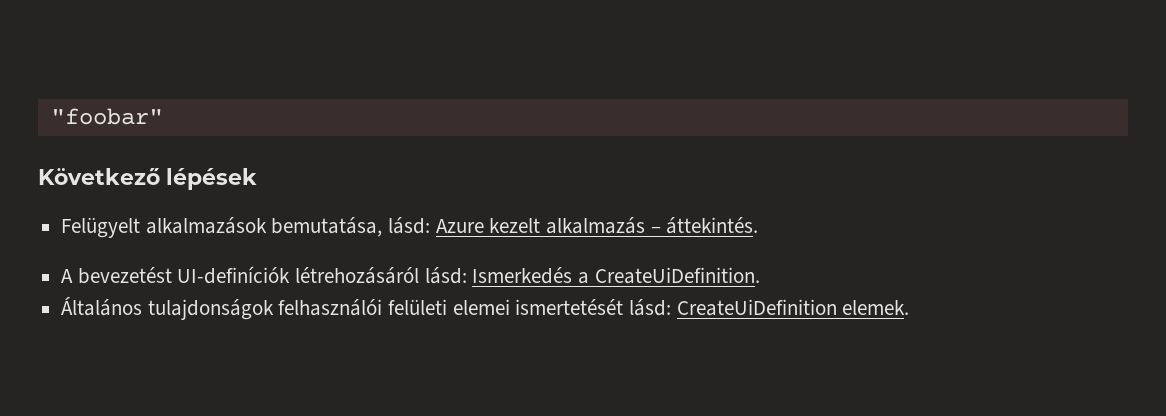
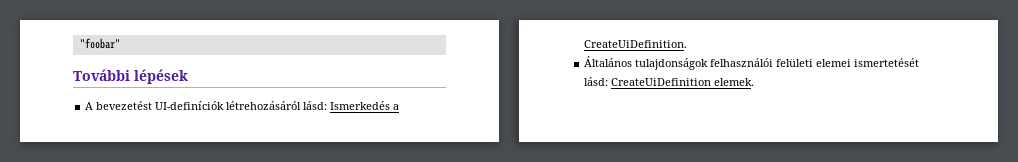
- Következő lépések
+ További lépések
- Felügyelt alkalmazások bemutatása, lásd: Azure kezelt alkalmazás – áttekintés.

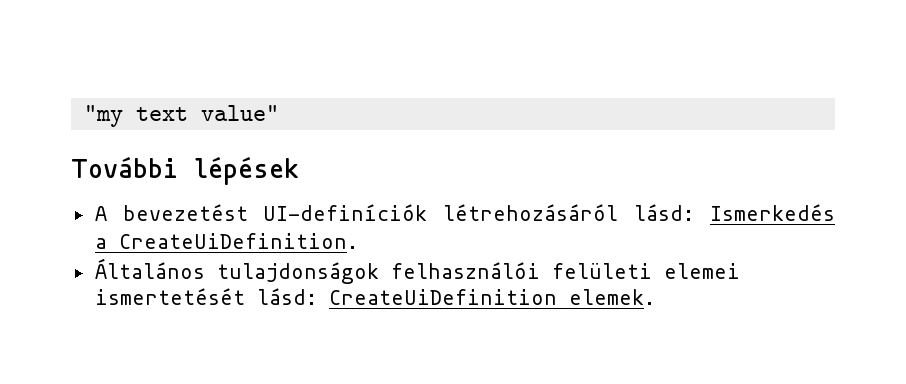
- "foobar"
+ "my text value"

